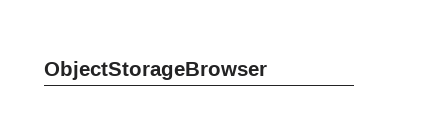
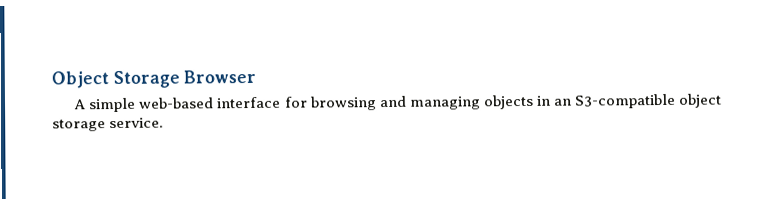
- ObjectStorageBrowser
+ Object Storage Browser
+ A simple web-based interface for browsing and managing objects in an S3-compatible object storage service.

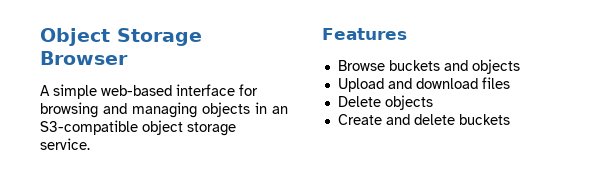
+ Features
+ Browse buckets and objects
+ Upload and download files
+ Delete objects
+ Create and delete buckets

